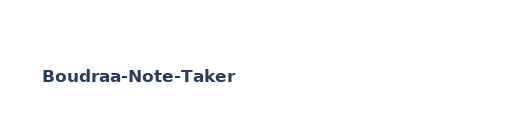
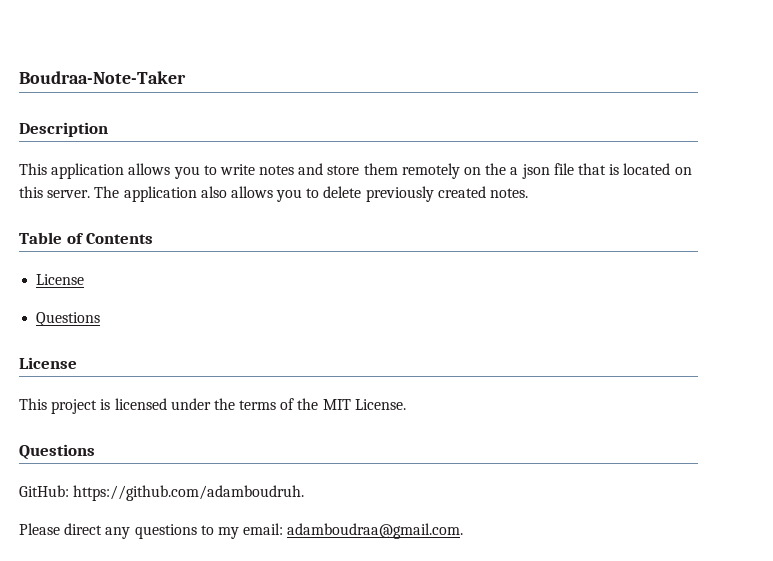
+ Description
+ This application allows you to write notes and store them remotely on the a json file that is located on this server. The application also allows you to delete previously created notes.
+ Table of Contents
+ License
+ Questions
+ License
+ This project is licensed under the terms of the MIT License.
+ Questions
+ GitHub: https://github.com/adamboudruh.
+ Please direct any questions to my email: adamboudraa@gmail.com.

